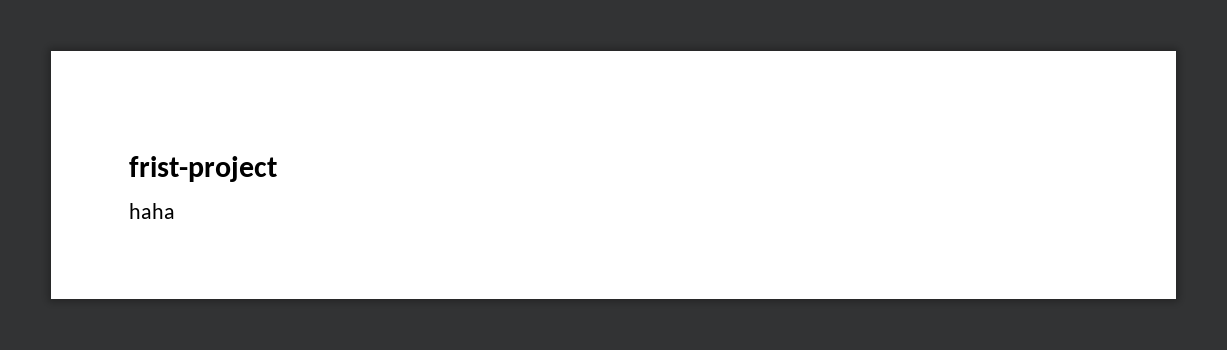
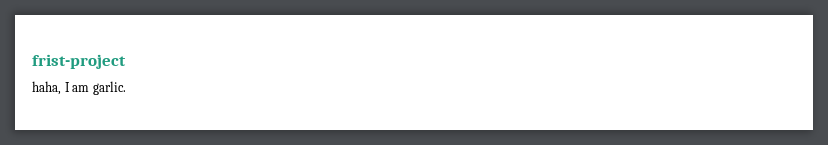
- haha
+ haha, I am garlic.

